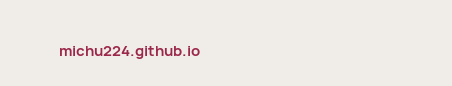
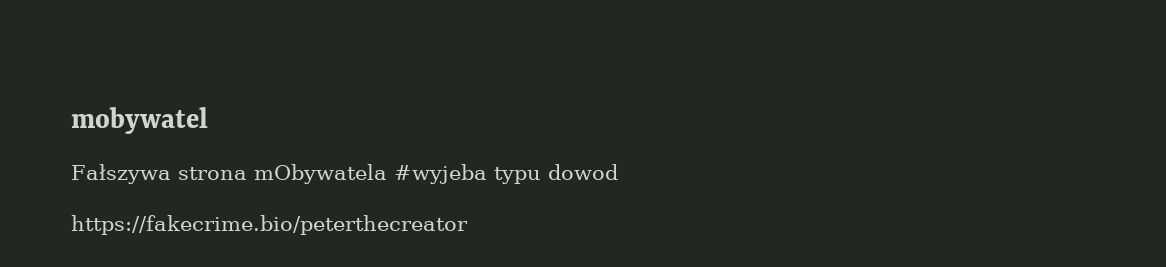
- michu224.github.io
+ mobywatel
+ Fałszywa strona mObywatela #wyjeba typu dowod
+ https://fakecrime.bio/peterthecreator

